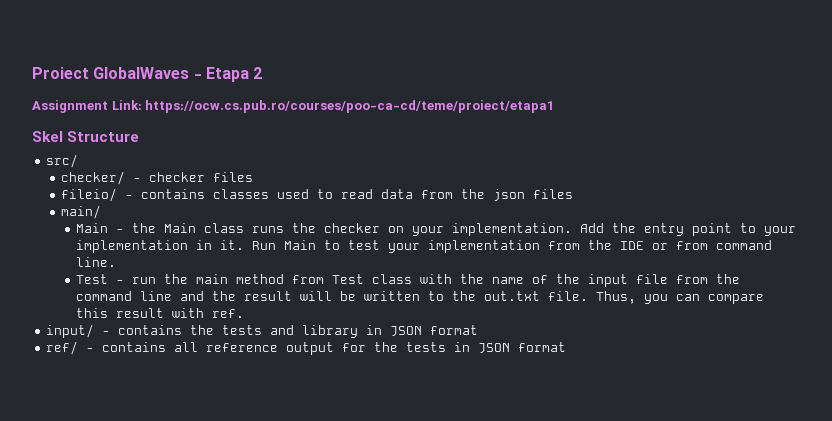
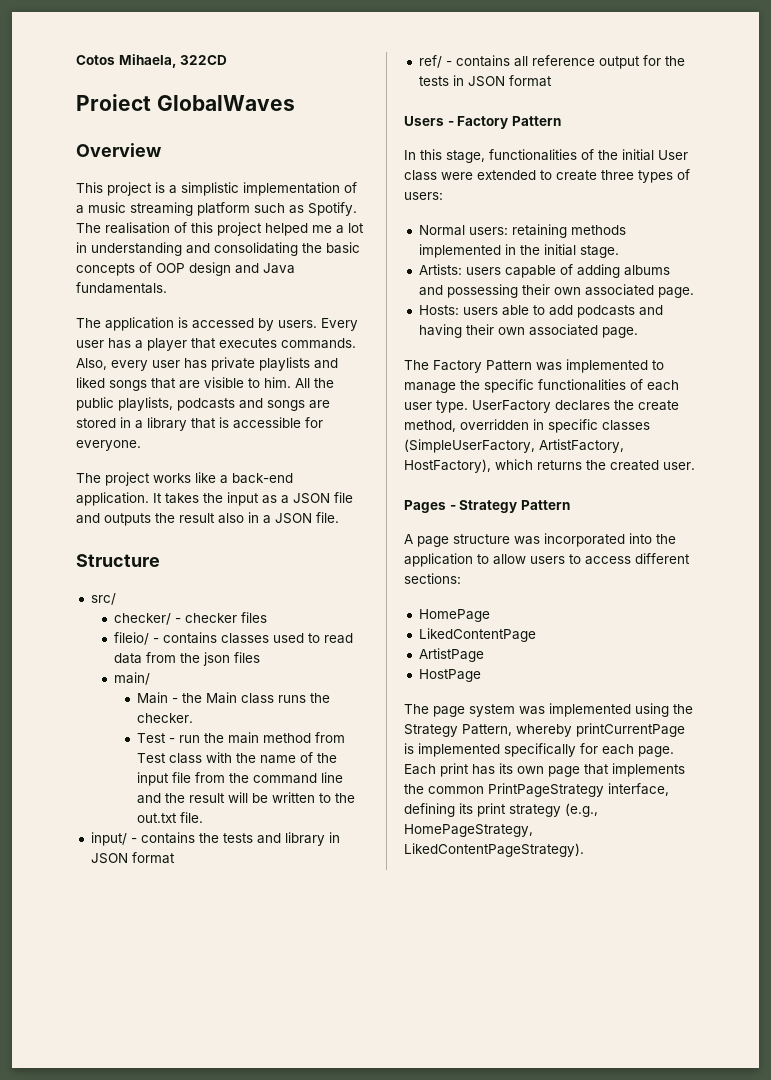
+ Cotos Mihaela, 322CD
- Proiect GlobalWaves - Etapa 2
- Assignment Link: https://ocw.cs.pub.ro/courses/poo-ca-cd/teme/proiect/etapa1
- Skel Structure
+ Proiect GlobalWaves
+ Overview
+ This project is a simplistic implementation of a music streaming platform such as Spotify. The realisation of this project helped me a lot in understanding and consolidating the basic concepts of OOP design and Java fundamentals.
+ The application is accessed by users. Every user has a player that executes commands. Also, every user has private playlists and liked songs that are visible to him. All the public playlists, podcasts and songs are stored in a library that is accessible for everyone.
+ The project works like a back-end application. It takes the input as a JSON file and outputs the result also in a JSON file.
+ Structure
- Main - the Main class runs the checker on your implementation. Add the entry point to your implementation in it. Run Main to test your implementation from the IDE or from command line.
+ Main - the Main class runs the checker.
- Thus, you can compare this result with ref.
+ Users - Factory Pattern
+ In this stage, functionalities of the initial User class were extended to create three types of users:
+ Normal users: retaining methods implemented in the initial stage.
+ Artists: users capable of adding albums and possessing their own associated page.
+ Hosts: users able to add podcasts and having their own associated page.
+ The Factory Pattern was implemented to manage the specific functionalities of each user type. UserFactory declares the create method, overridden in specific classes (SimpleUserFactory, ArtistFactory, HostFactory), which returns the created user.
+ Pages - Strategy Pattern
+ A page structure was incorporated into the application to allow users to access different sections:
+ HomePage
+ LikedContentPage
+ ArtistPage
+ HostPage
+ The page system was implemented using the Strategy Pattern, whereby printCurrentPage is implemented specifically for each page. Each print has its own page that implements the common PrintPageStrategy interface, defining its print strategy (e.g., HomePageStrategy, LikedContentPageStrategy).

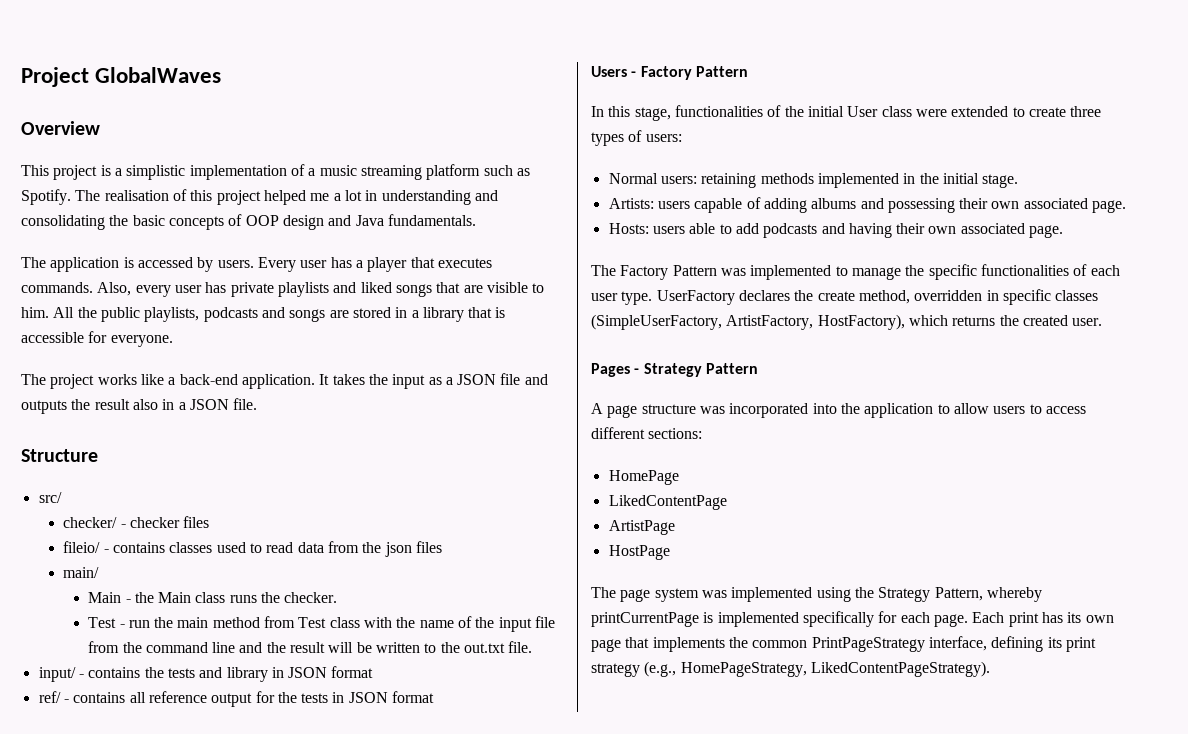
- Cotos Mihaela, 322CD
- Proiect GlobalWaves
+ Project GlobalWaves

